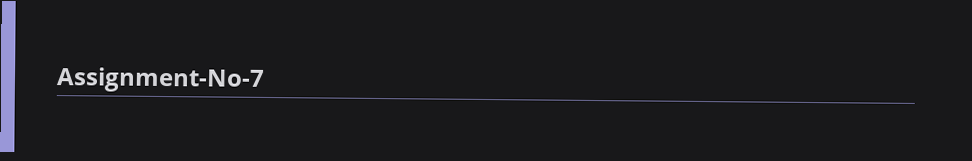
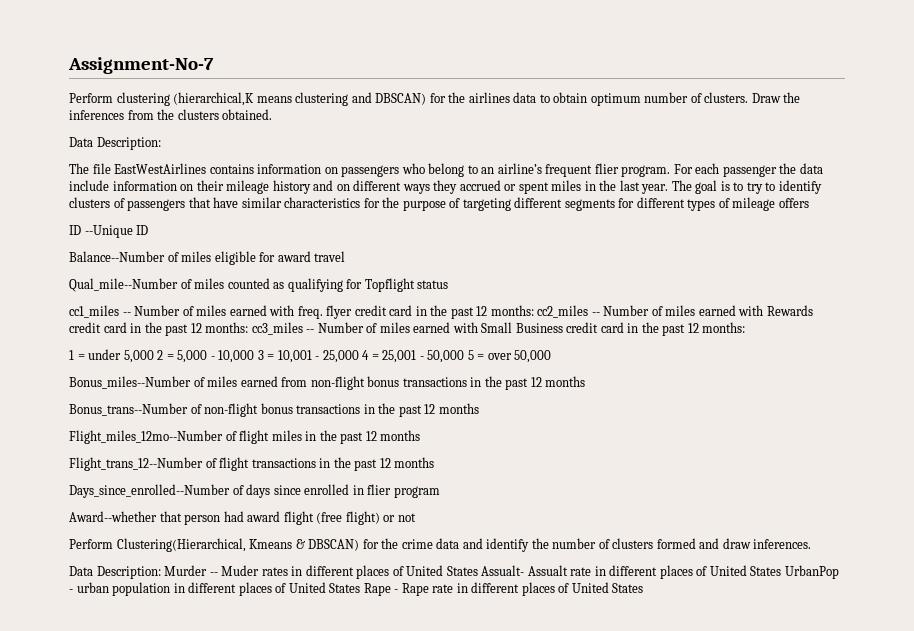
+ Perform clustering (hierarchical,K means clustering and DBSCAN) for the airlines data to obtain optimum number of clusters. Draw the inferences from the clusters obtained.
+ Data Description:
+ The file EastWestAirlines contains information on passengers who belong to an airline’s frequent flier program. For each passenger the data include information on their mileage history and on different ways they accrued or spent miles in the last year. The goal is to try to identify clusters of passengers that have similar characteristics for the purpose of targeting different segments for different types of mileage offers
+ ID --Unique ID
+ Balance--Number of miles eligible for award travel
+ Qual_mile--Number of miles counted as qualifying for Topflight status
+ cc1_miles -- Number of miles earned with freq. flyer credit card in the past 12 months: cc2_miles -- Number of miles earned with Rewards credit card in the past 12 months: cc3_miles -- Number of miles earned with Small Business credit card in the past 12 months:
+ 1 = under 5,000 2 = 5,000 - 10,000 3 = 10,001 - 25,000 4 = 25,001 - 50,000 5 = over 50,000
+ Bonus_miles--Number of miles earned from non-flight bonus transactions in the past 12 months
+ Bonus_trans--Number of non-flight bonus transactions in the past 12 months
+ Flight_miles_12mo--Number of flight miles in the past 12 months
+ Flight_trans_12--Number of flight transactions in the past 12 months
+ Days_since_enrolled--Number of days since enrolled in flier program
+ Award--whether that person had award flight (free flight) or not
+ Perform Clustering(Hierarchical, Kmeans & DBSCAN) for the crime data and identify the number of clusters formed and draw inferences.
+ Data Description: Murder -- Muder rates in different places of United States Assualt- Assualt rate in different places of United States UrbanPop - urban population in different places of United States Rape - Rape rate in different places of United States

